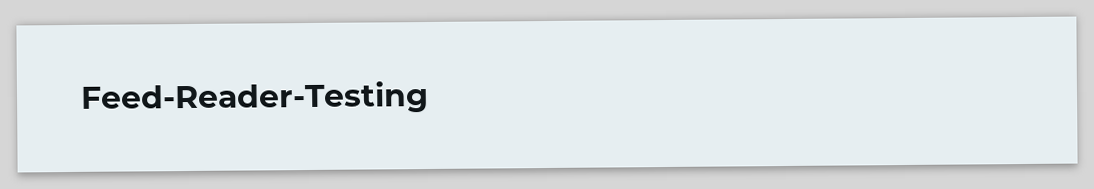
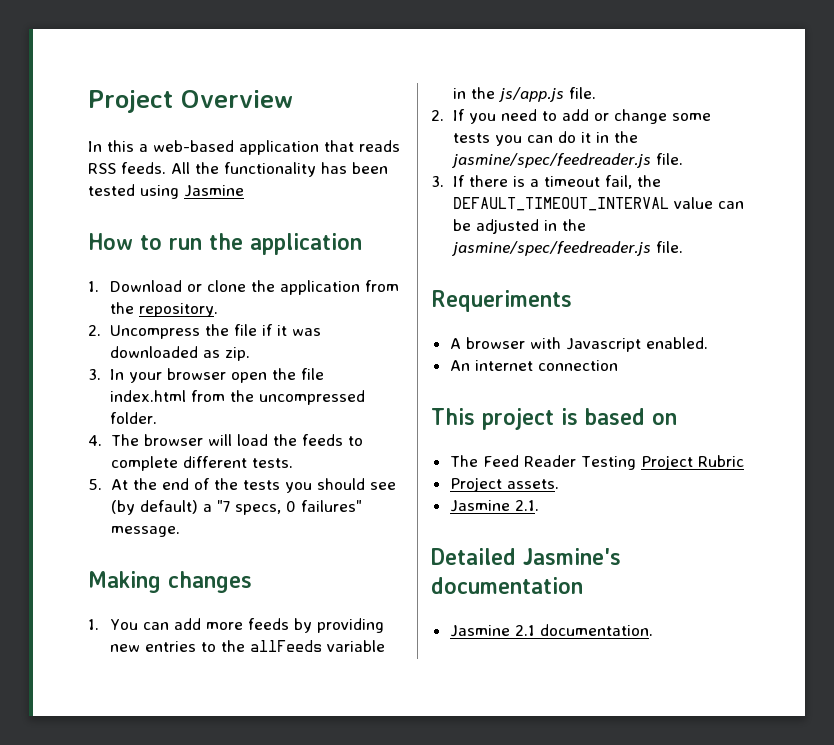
- Feed-Reader-Testing
+ Project Overview
+ In this a web-based application that reads RSS feeds. All the functionality has been tested using Jasmine
+ How to run the application
+ 1. Download or clone the application from the repository.
+ 2. Uncompress the file if it was downloaded as zip.
+ 3. In your browser open the file index.html from the uncompressed folder.
+ 4. The browser will load the feeds to complete different tests.
+ 5. At the end of the tests you should see (by default) a "7 specs, 0 failures" message.
+ Making changes
+ 1. You can add more feeds by providing new entries to the allFeeds variable in the js/app.js file.
+ 2. If you need to add or change some tests you can do it in the jasmine/spec/feedreader.js file.
+ 3. If there is a timeout fail, the DEFAULT_TIMEOUT_INTERVAL value can be adjusted in the jasmine/spec/feedreader.js file.
+ Requeriments
+ A browser with Javascript enabled.
+ An internet connection
+ This project is based on
+ The Feed Reader Testing Project Rubric
+ Project assets.
+ Jasmine 2.1.
+ Detailed Jasmine's documentation
+ Jasmine 2.1 documentation.

